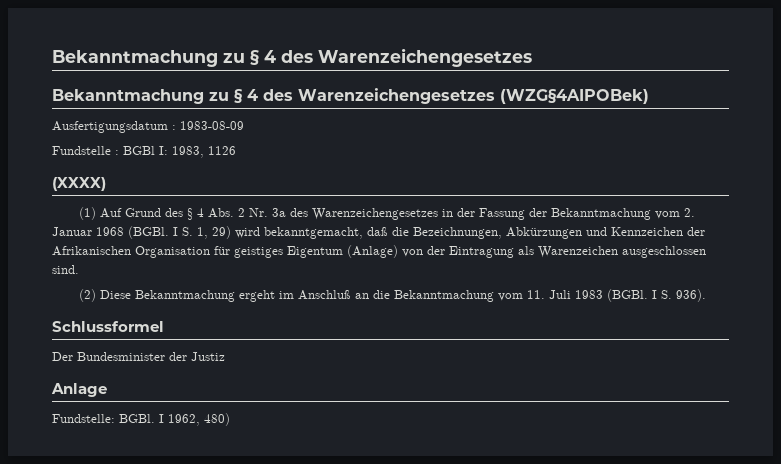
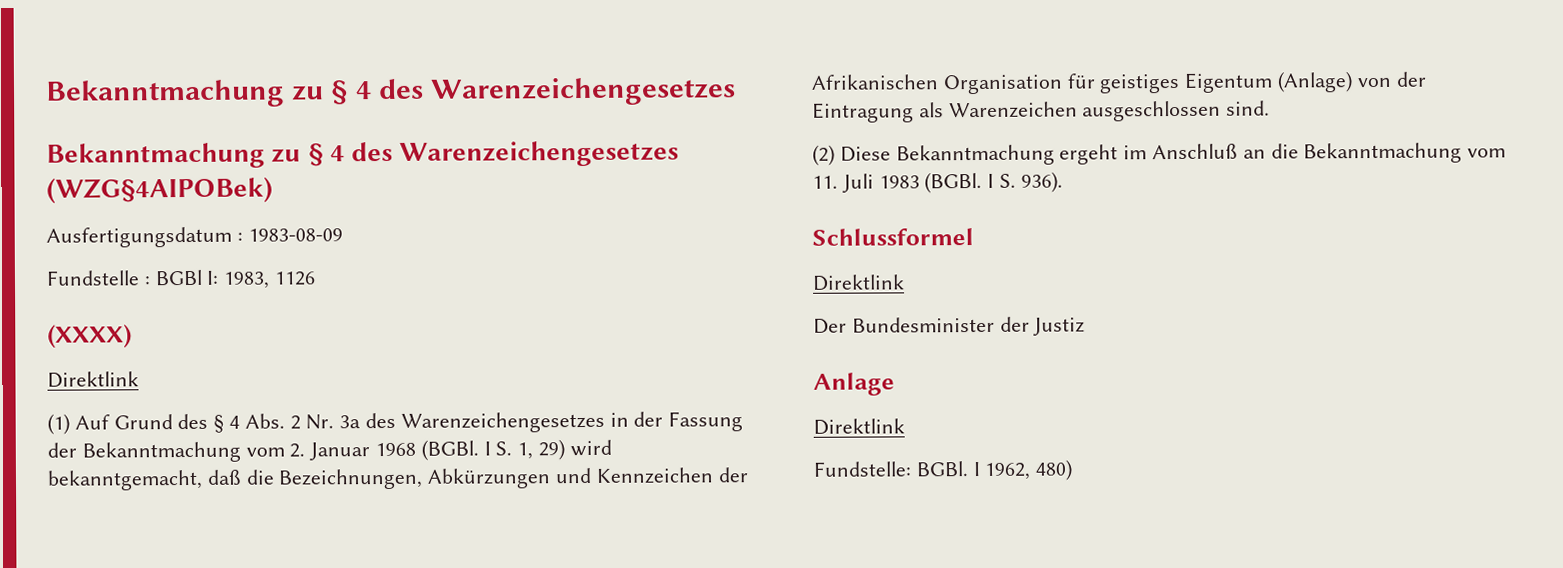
  (XXXX)
+ Direktlink
  Schlussformel
+ Direktlink
  Anlage
+ Direktlink

